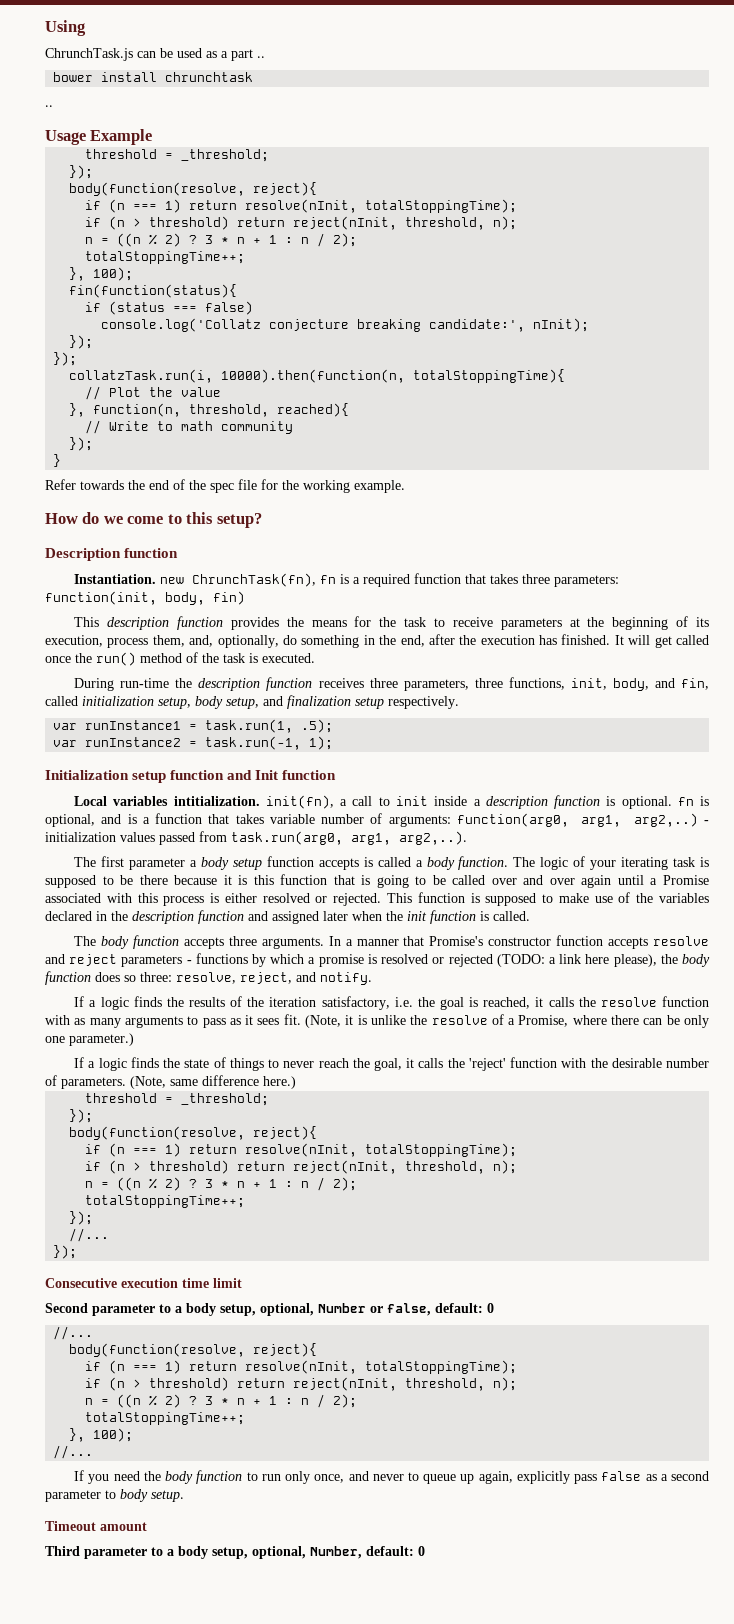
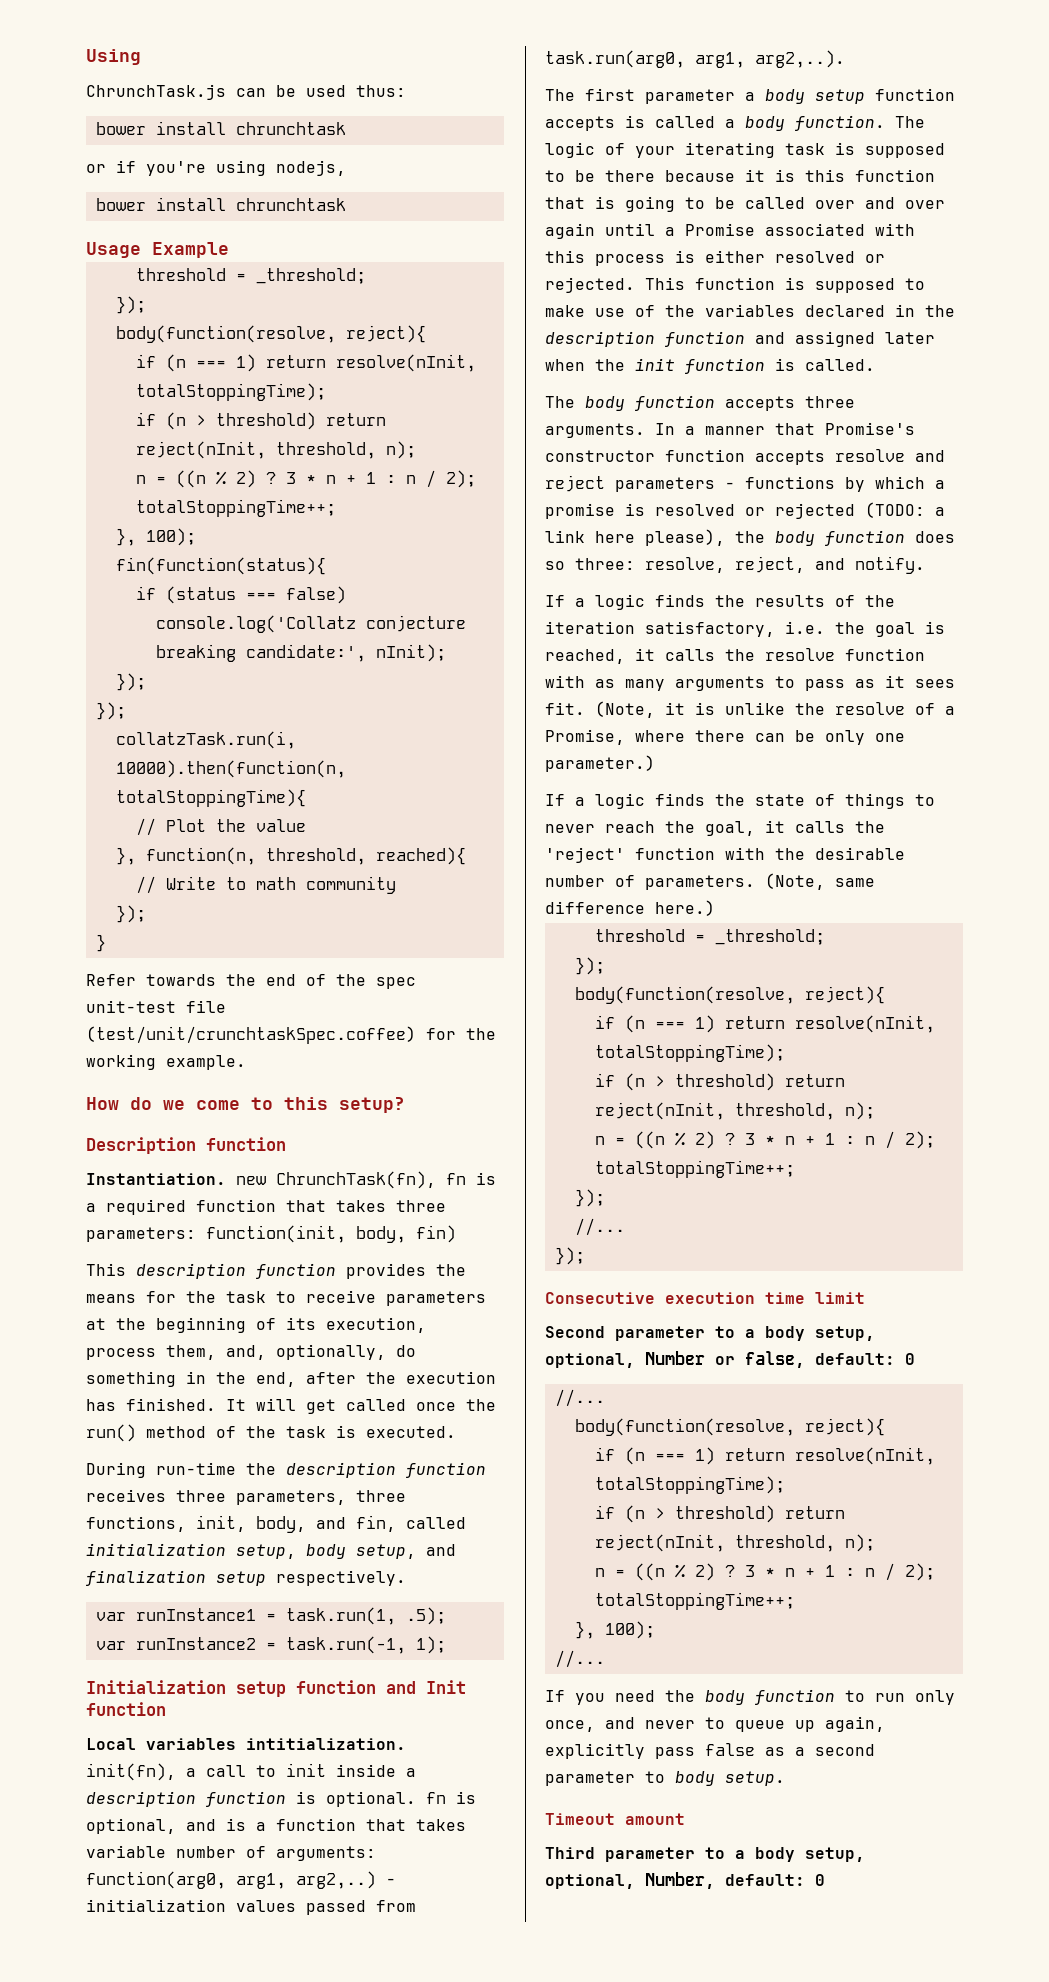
- ChrunchTask.js can be used as a part ..
+ ChrunchTask.js can be used thus:
  bower install chrunchtask
- ..
+ or if you're using nodejs,
+ bower install chrunchtask
- Refer towards the end of the spec file for the working example.
+ Refer towards the end of the spec unit-test file (test/unit/crunchtaskSpec.coffee) for the working example.

